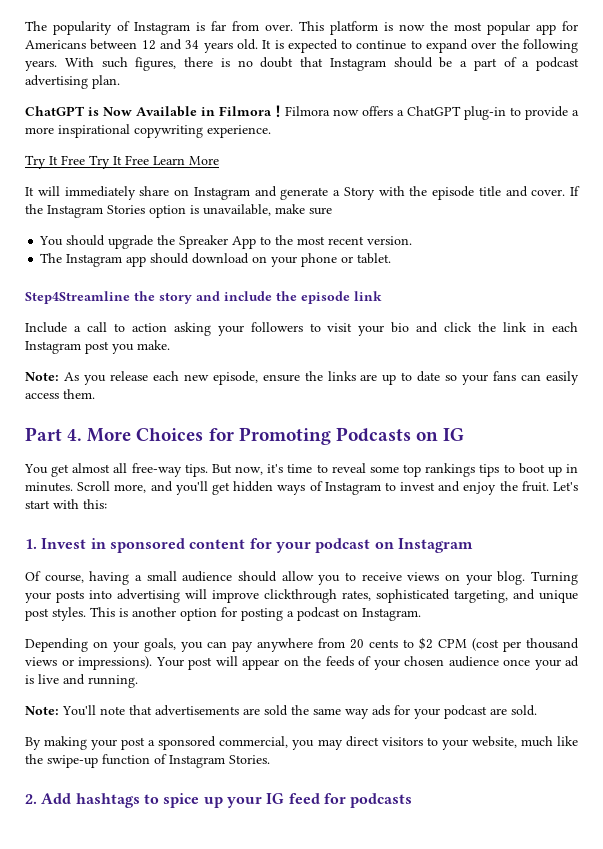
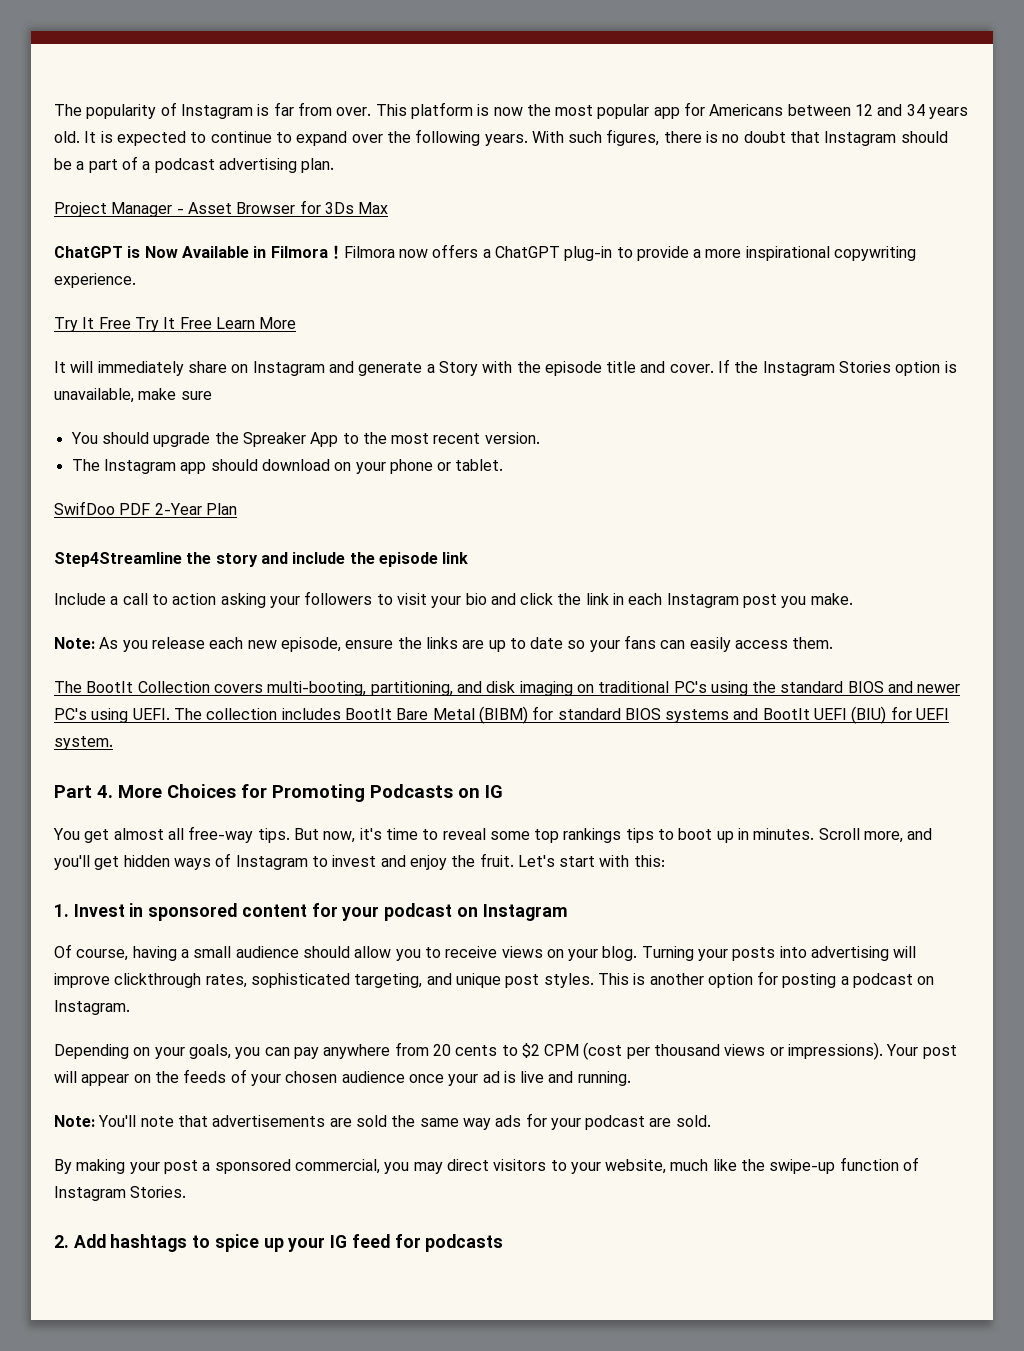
+ Project Manager - Asset Browser for 3Ds Max
+ SwifDoo PDF 2-Year Plan
+ The BootIt Collection covers multi-booting, partitioning, and disk imaging on traditional PC's using the standard BIOS and newer PC's using UEFI. The collection includes BootIt Bare Metal (BIBM) for standard BIOS systems and BootIt UEFI (BIU) for UEFI system.

